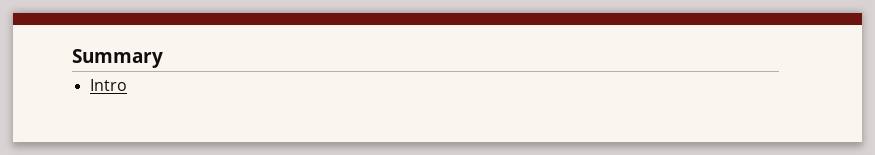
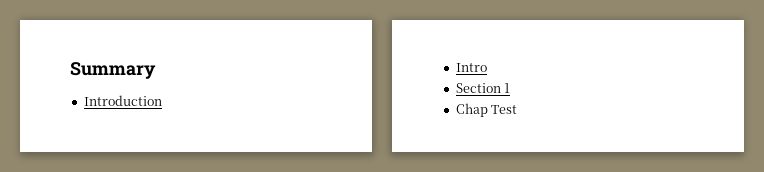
+ Introduction
+ Section 1
+ Chap Test

